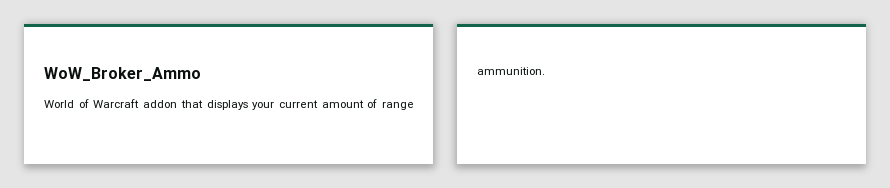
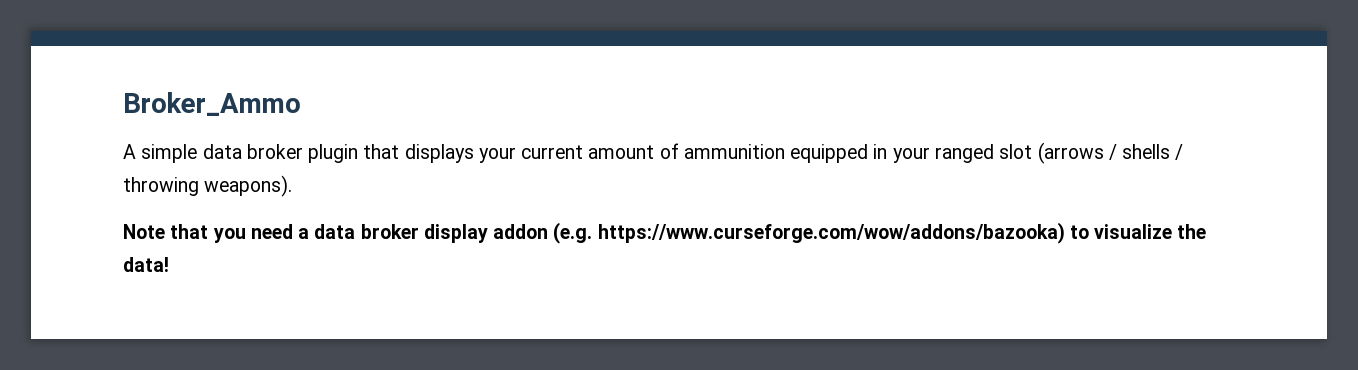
- WoW_Broker_Ammo
- World of Warcraft addon that displays your current amount of range ammunition.
+ Broker_Ammo
+ A simple data broker plugin that displays your current amount of ammunition equipped in your ranged slot (arrows / shells / throwing weapons).
+ Note that you need a data broker display addon (e.g. https://www.curseforge.com/wow/addons/bazooka) to visualize the data!

